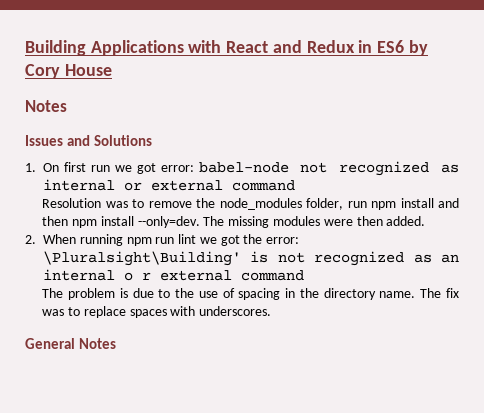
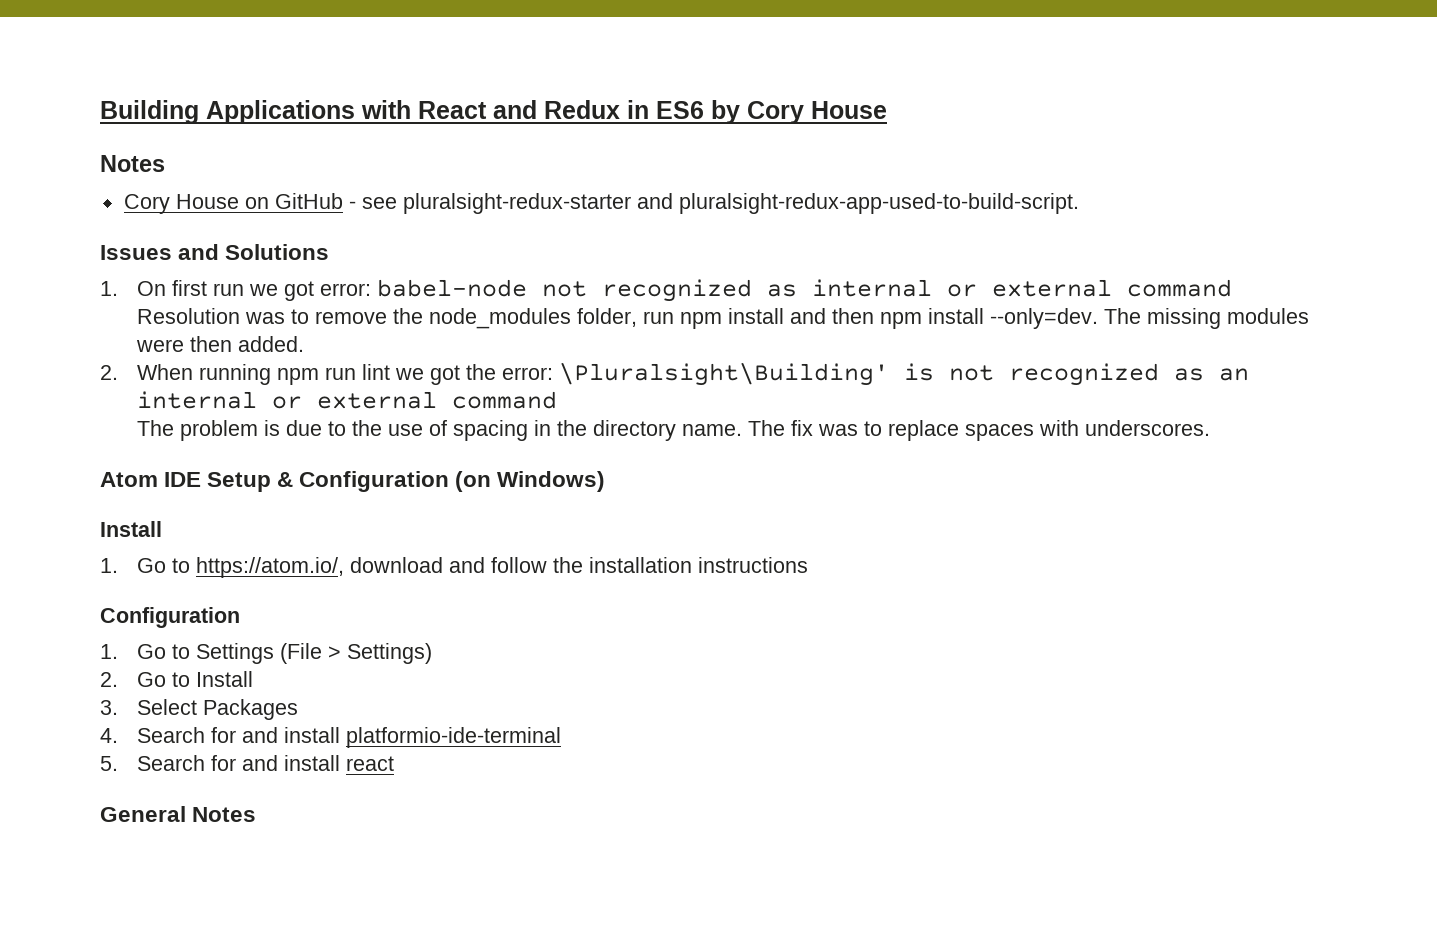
+ Cory House on GitHub - see pluralsight-redux-starter and pluralsight-redux-app-used-to-build-script.
- 2. When running npm run lint we got the error: \Pluralsight\Building' is not recognized as an internal o r external command
+ 2. When running npm run lint we got the error: \Pluralsight\Building' is not recognized as an internal or external command
+ Atom IDE Setup & Configuration (on Windows)
+ Install
+ 1. Go to https://atom.io/, download and follow the installation instructions
+ Configuration
+ 1. Go to Settings (File > Settings)
+ 2. Go to Install
+ 3. Select Packages
+ 4. Search for and install platformio-ide-terminal
+ 5. Search for and install react

